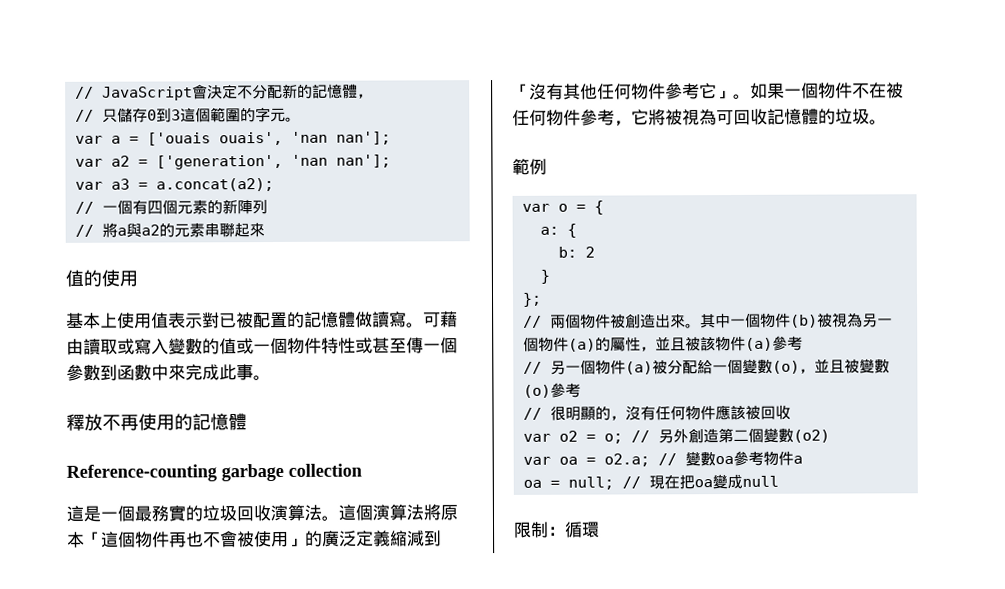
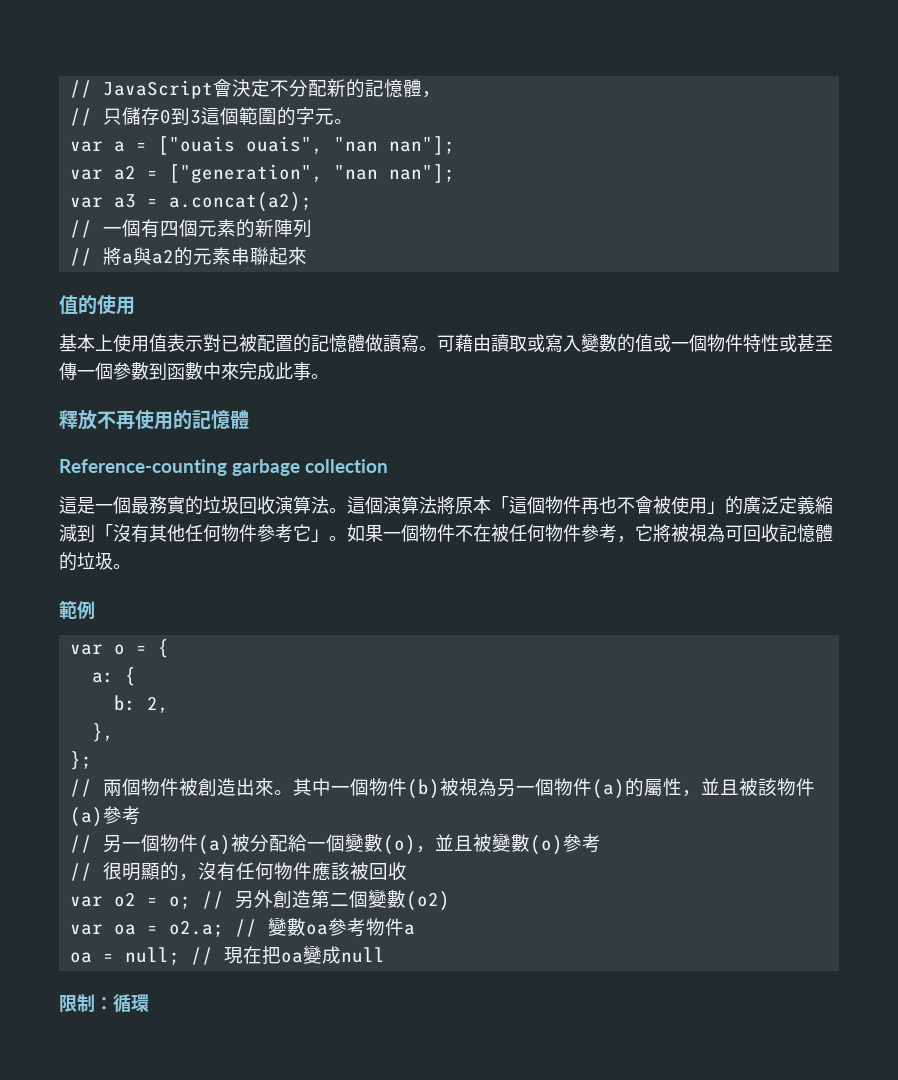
- var a = ['ouais ouais', 'nan nan'];
+ var a = ["ouais ouais", "nan nan"];
- var a2 = ['generation', 'nan nan'];
+ var a2 = ["generation", "nan nan"];
- b: 2
- }
+ b: 2,
+ },

